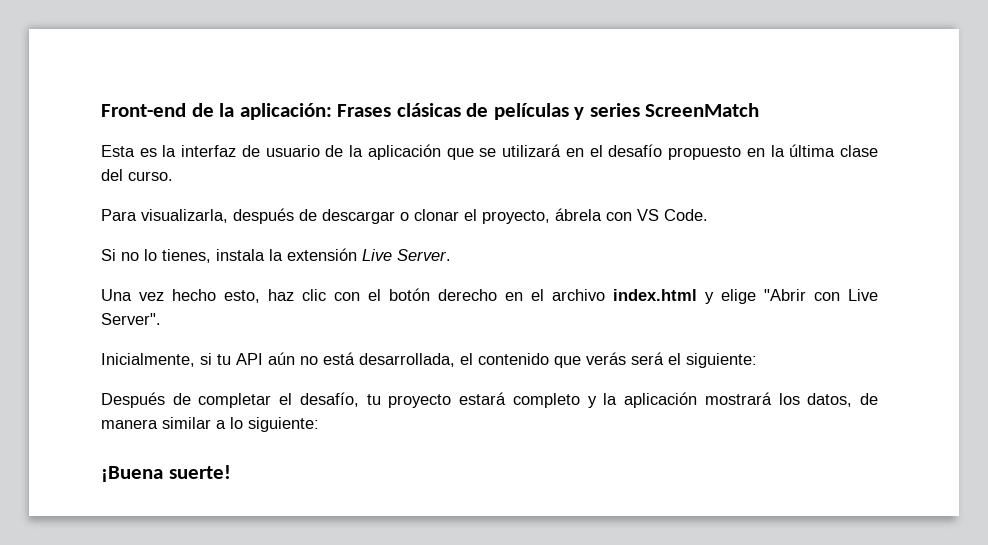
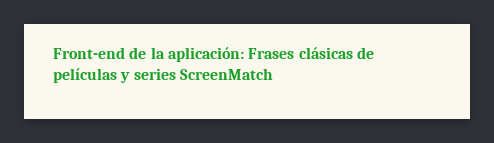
- Esta es la interfaz de usuario de la aplicación que se utilizará en el desafío propuesto en la última clase del curso.
- Para visualizarla, después de descargar o clonar el proyecto, ábrela con VS Code.
- Si no lo tienes, instala la extensión Live Server.
- Una vez hecho esto, haz clic con el botón derecho en el archivo index.html y elige "Abrir con Live Server".
- Inicialmente, si tu API aún no está desarrollada, el contenido que verás será el siguiente:
- Después de completar el desafío, tu proyecto estará completo y la aplicación mostrará los datos, de manera similar a lo siguiente:
- ¡Buena suerte!

